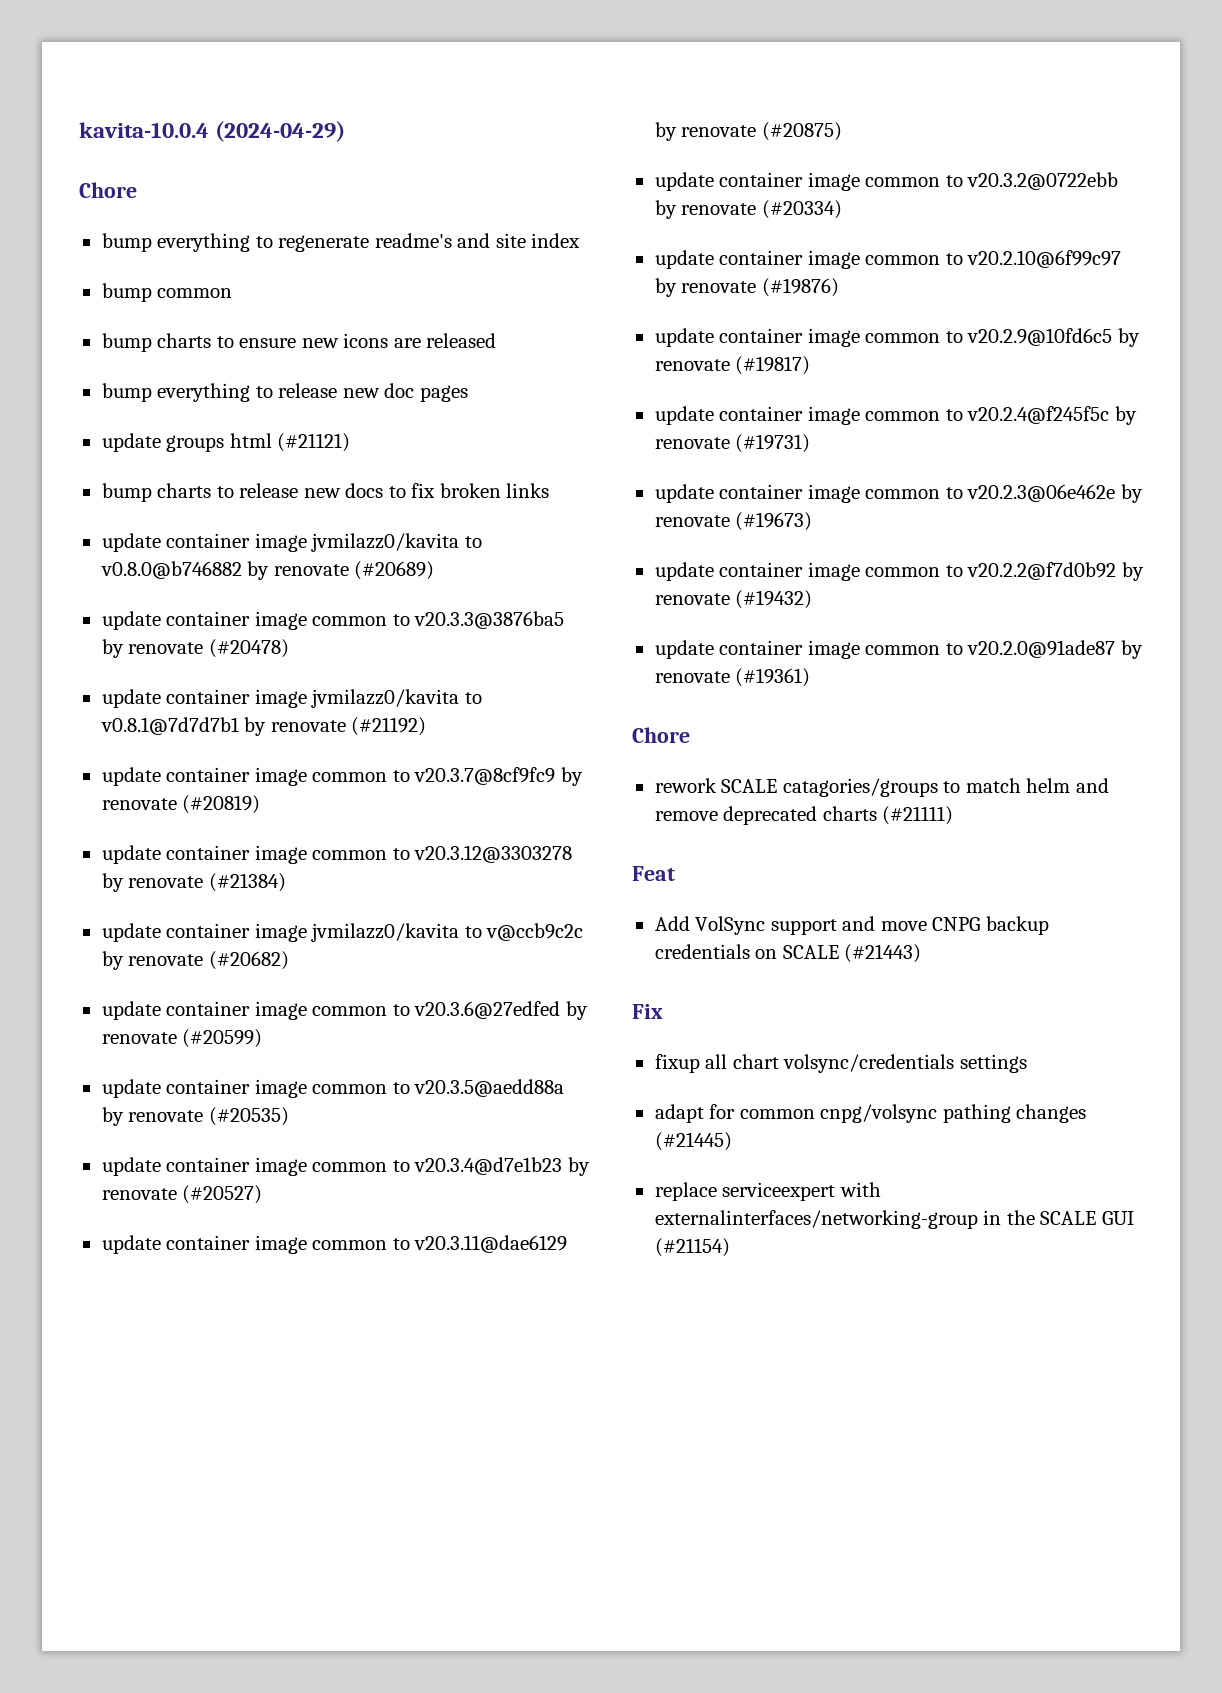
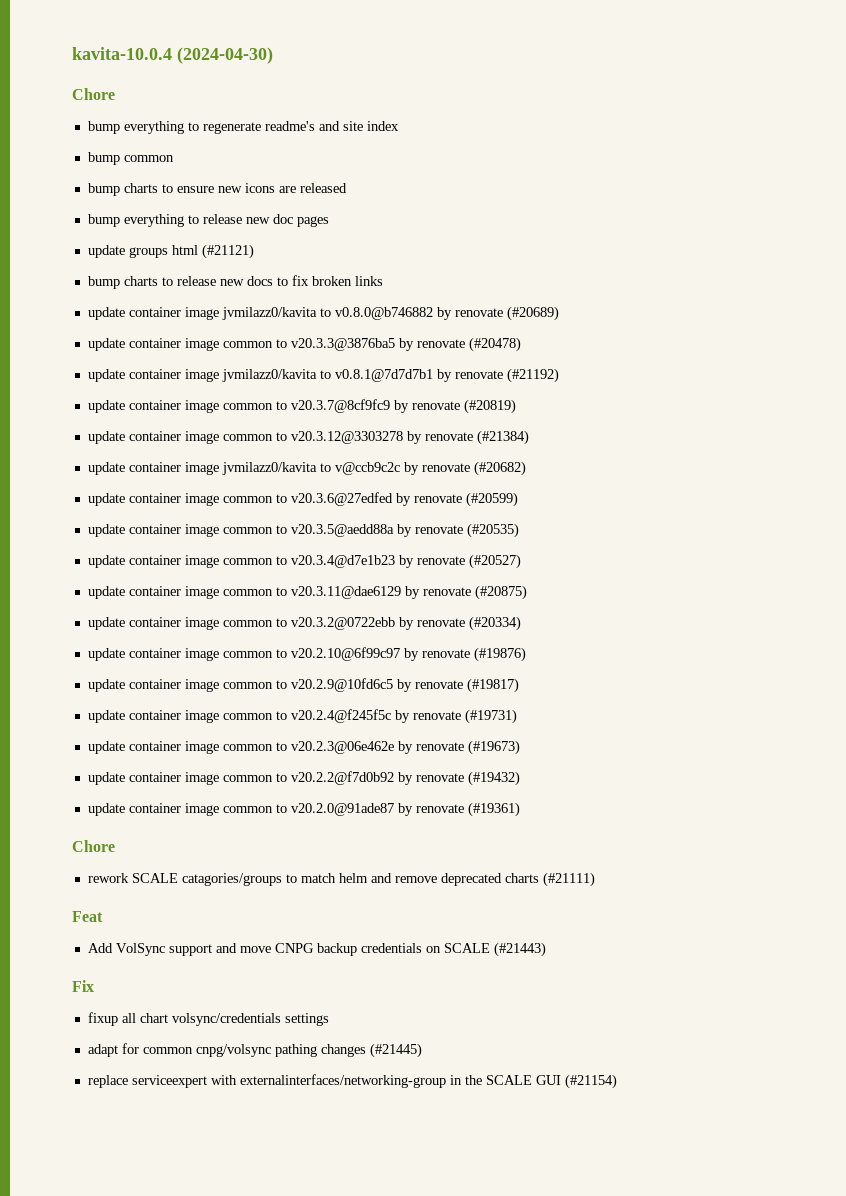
- kavita-10.0.4 (2024-04-29)
+ kavita-10.0.4 (2024-04-30)

